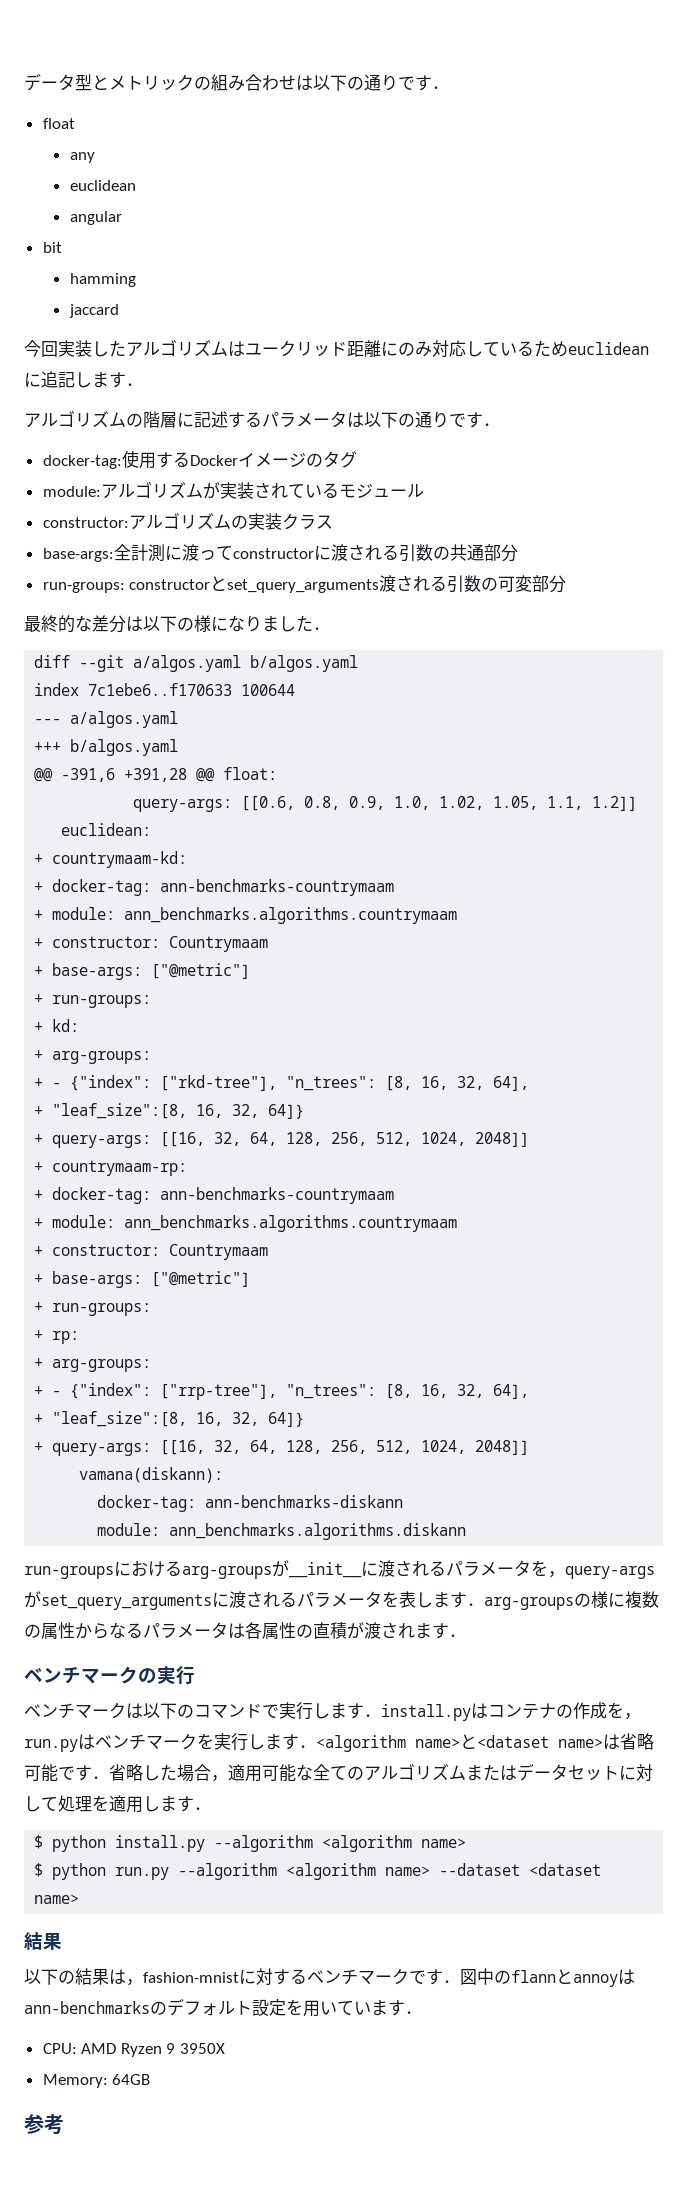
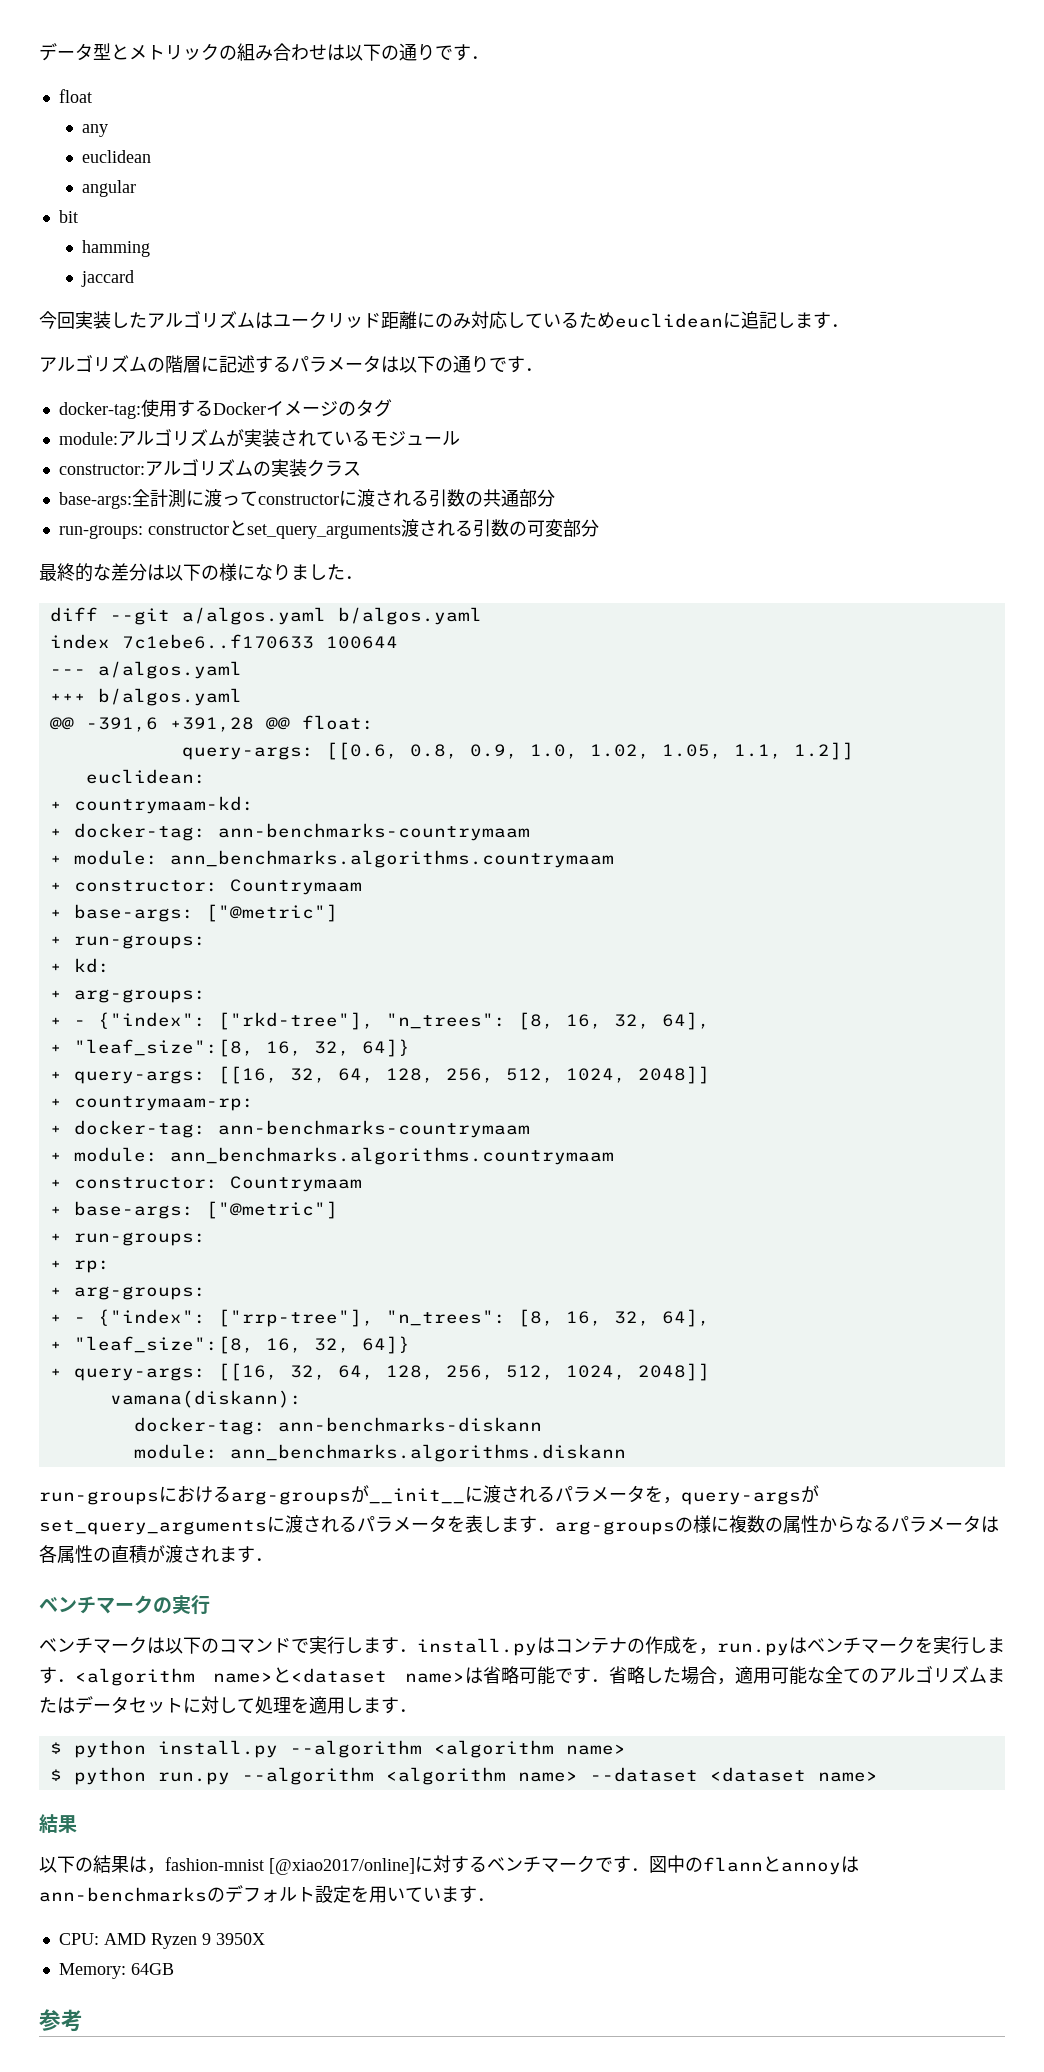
- 以下の結果は，fashion-mnistに対するベンチマークです．図中のflannとannoyはann-benchmarksのデフォルト設定を用いています．
+ 以下の結果は，fashion-mnist [@xiao2017/online]に対するベンチマークです．図中のflannとannoyはann-benchmarksのデフォルト設定を用いています．

